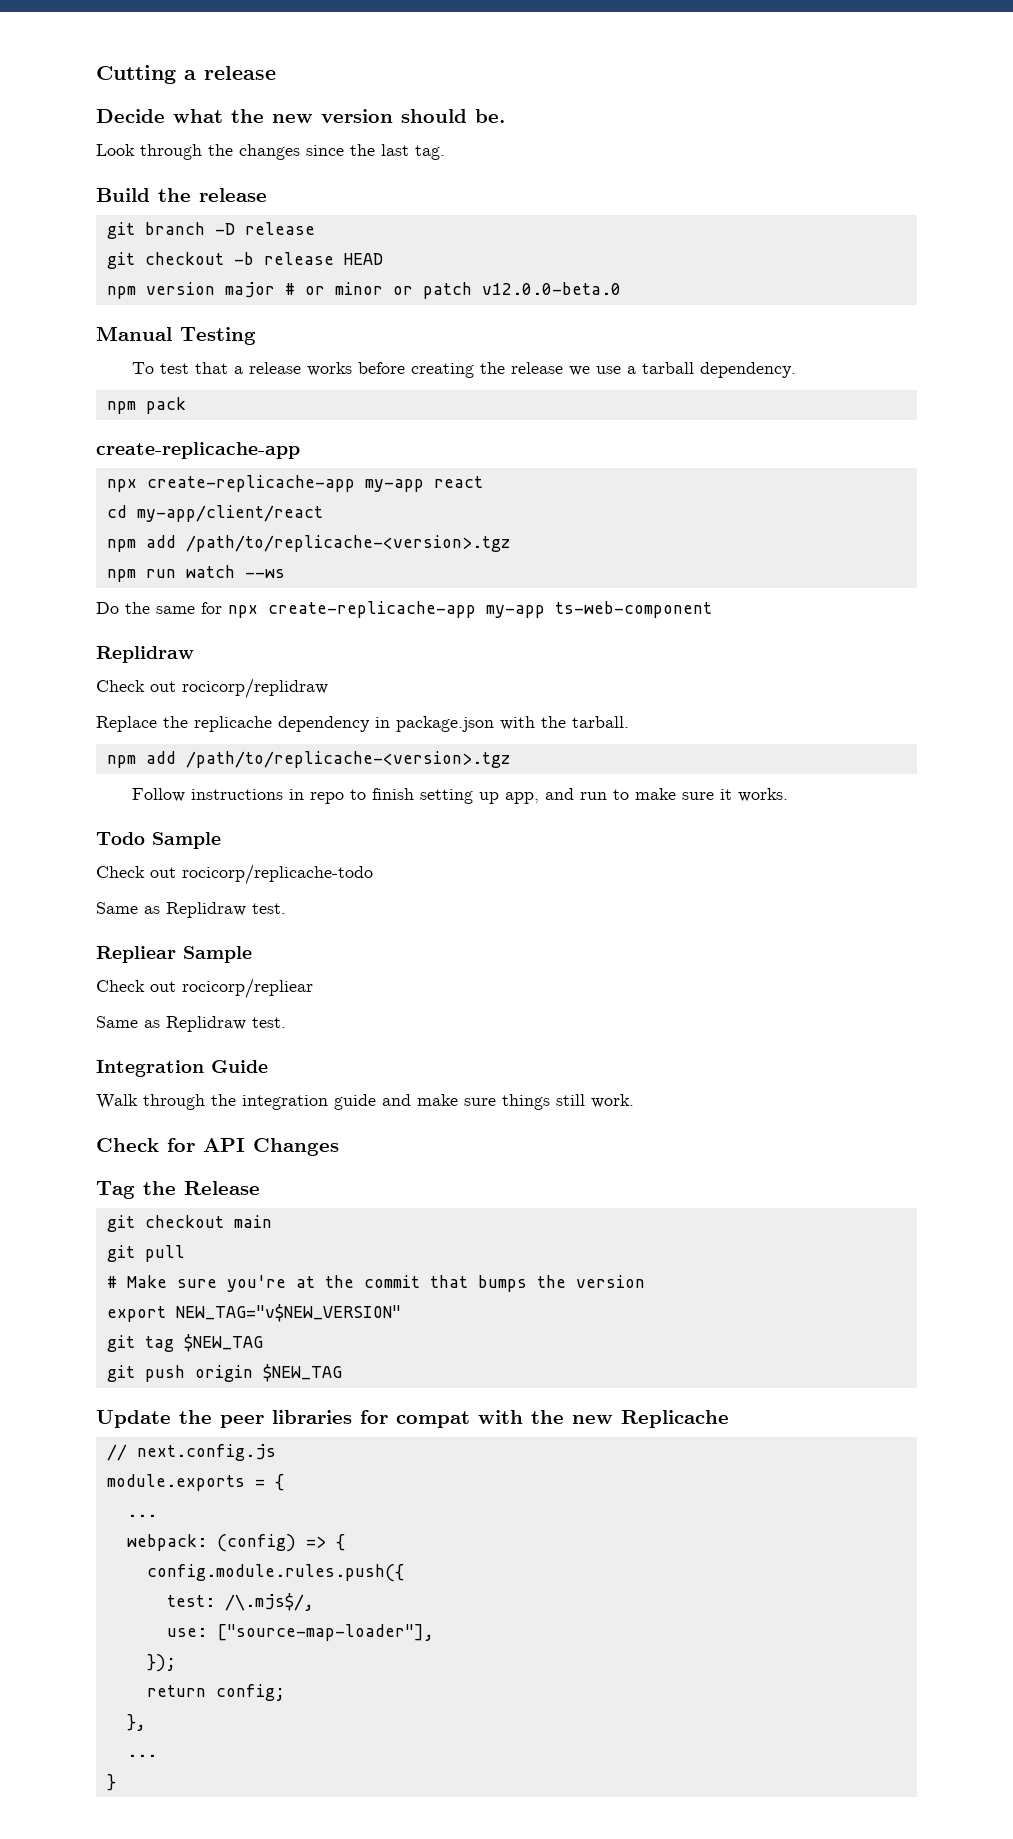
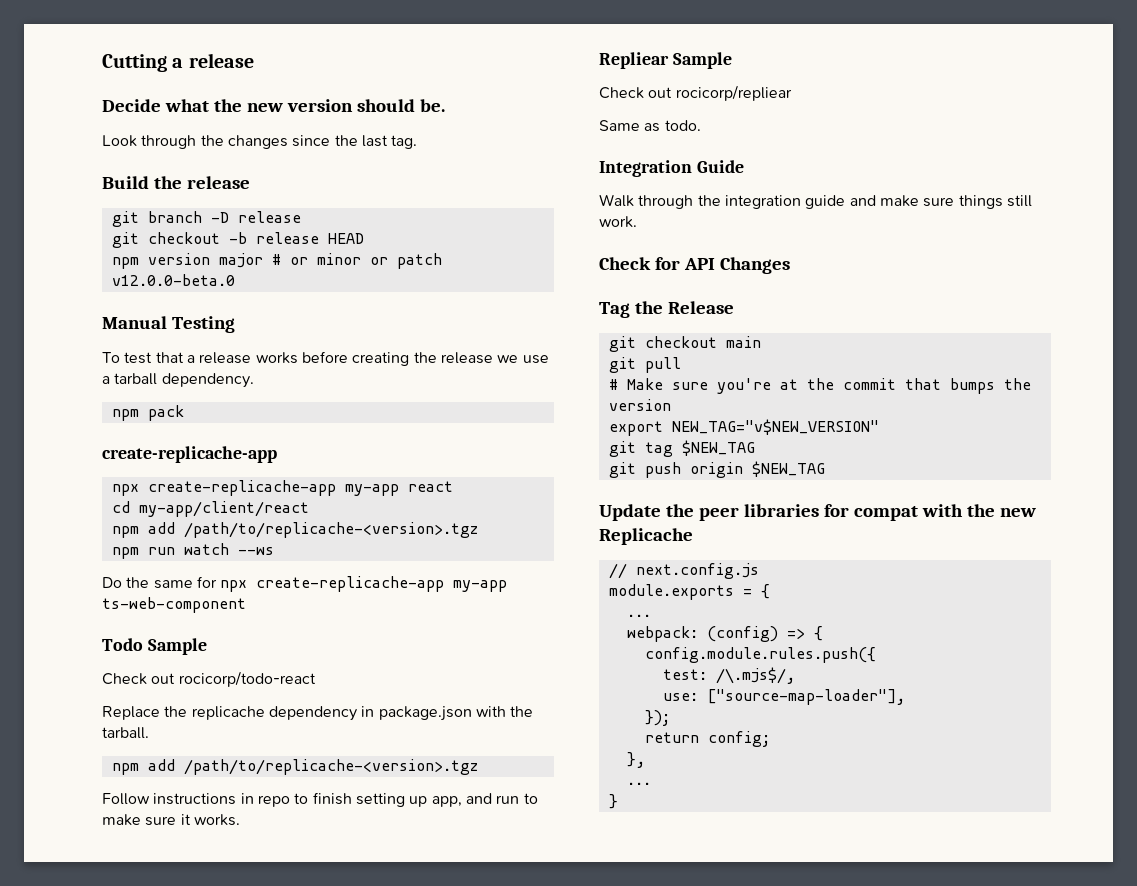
  Do the same for npx create-replicache-app my-app ts-web-component
- Replidraw
- Check out rocicorp/replidraw
+ Todo Sample
+ Check out rocicorp/todo-react
- Todo Sample
- Check out rocicorp/replicache-todo
- Same as Replidraw test.
  Check out rocicorp/repliear
- Same as Replidraw test.
+ Same as todo.

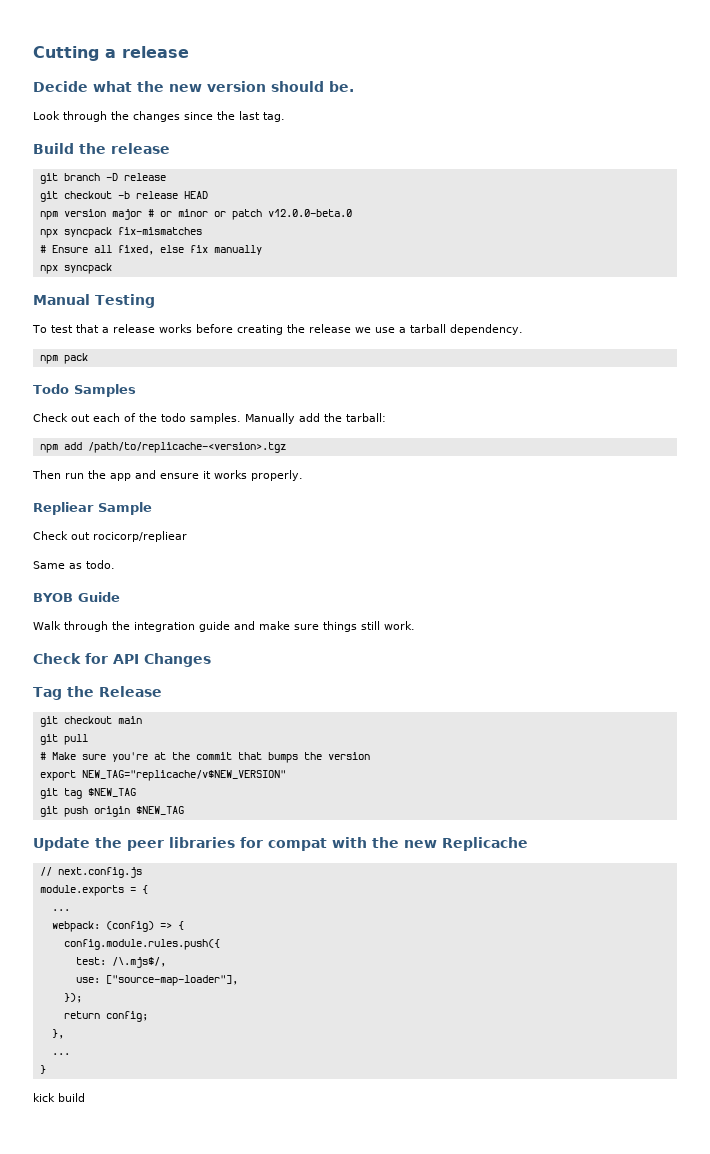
+ npx syncpack fix-mismatches
+ # Ensure all fixed, else fix manually
+ npx syncpack
  npm pack
- create-replicache-app
- npx create-replicache-app my-app react
- cd my-app/client/react
+ Todo Samples
+ Check out each of the todo samples. Manually add the tarball:
  npm add /path/to/replicache-<version>.tgz
- npm run watch --ws
- Do the same for npx create-replicache-app my-app ts-web-component
- Todo Sample
- Check out rocicorp/todo-react
- Replace the replicache dependency in package.json with the tarball.
- npm add /path/to/replicache-<version>.tgz
- Follow instructions in repo to finish setting up app, and run to make sure it works.
+ Then run the app and ensure it works properly.
- Integration Guide
+ BYOB Guide
- export NEW_TAG="v$NEW_VERSION"
+ export NEW_TAG="replicache/v$NEW_VERSION"
+ kick build

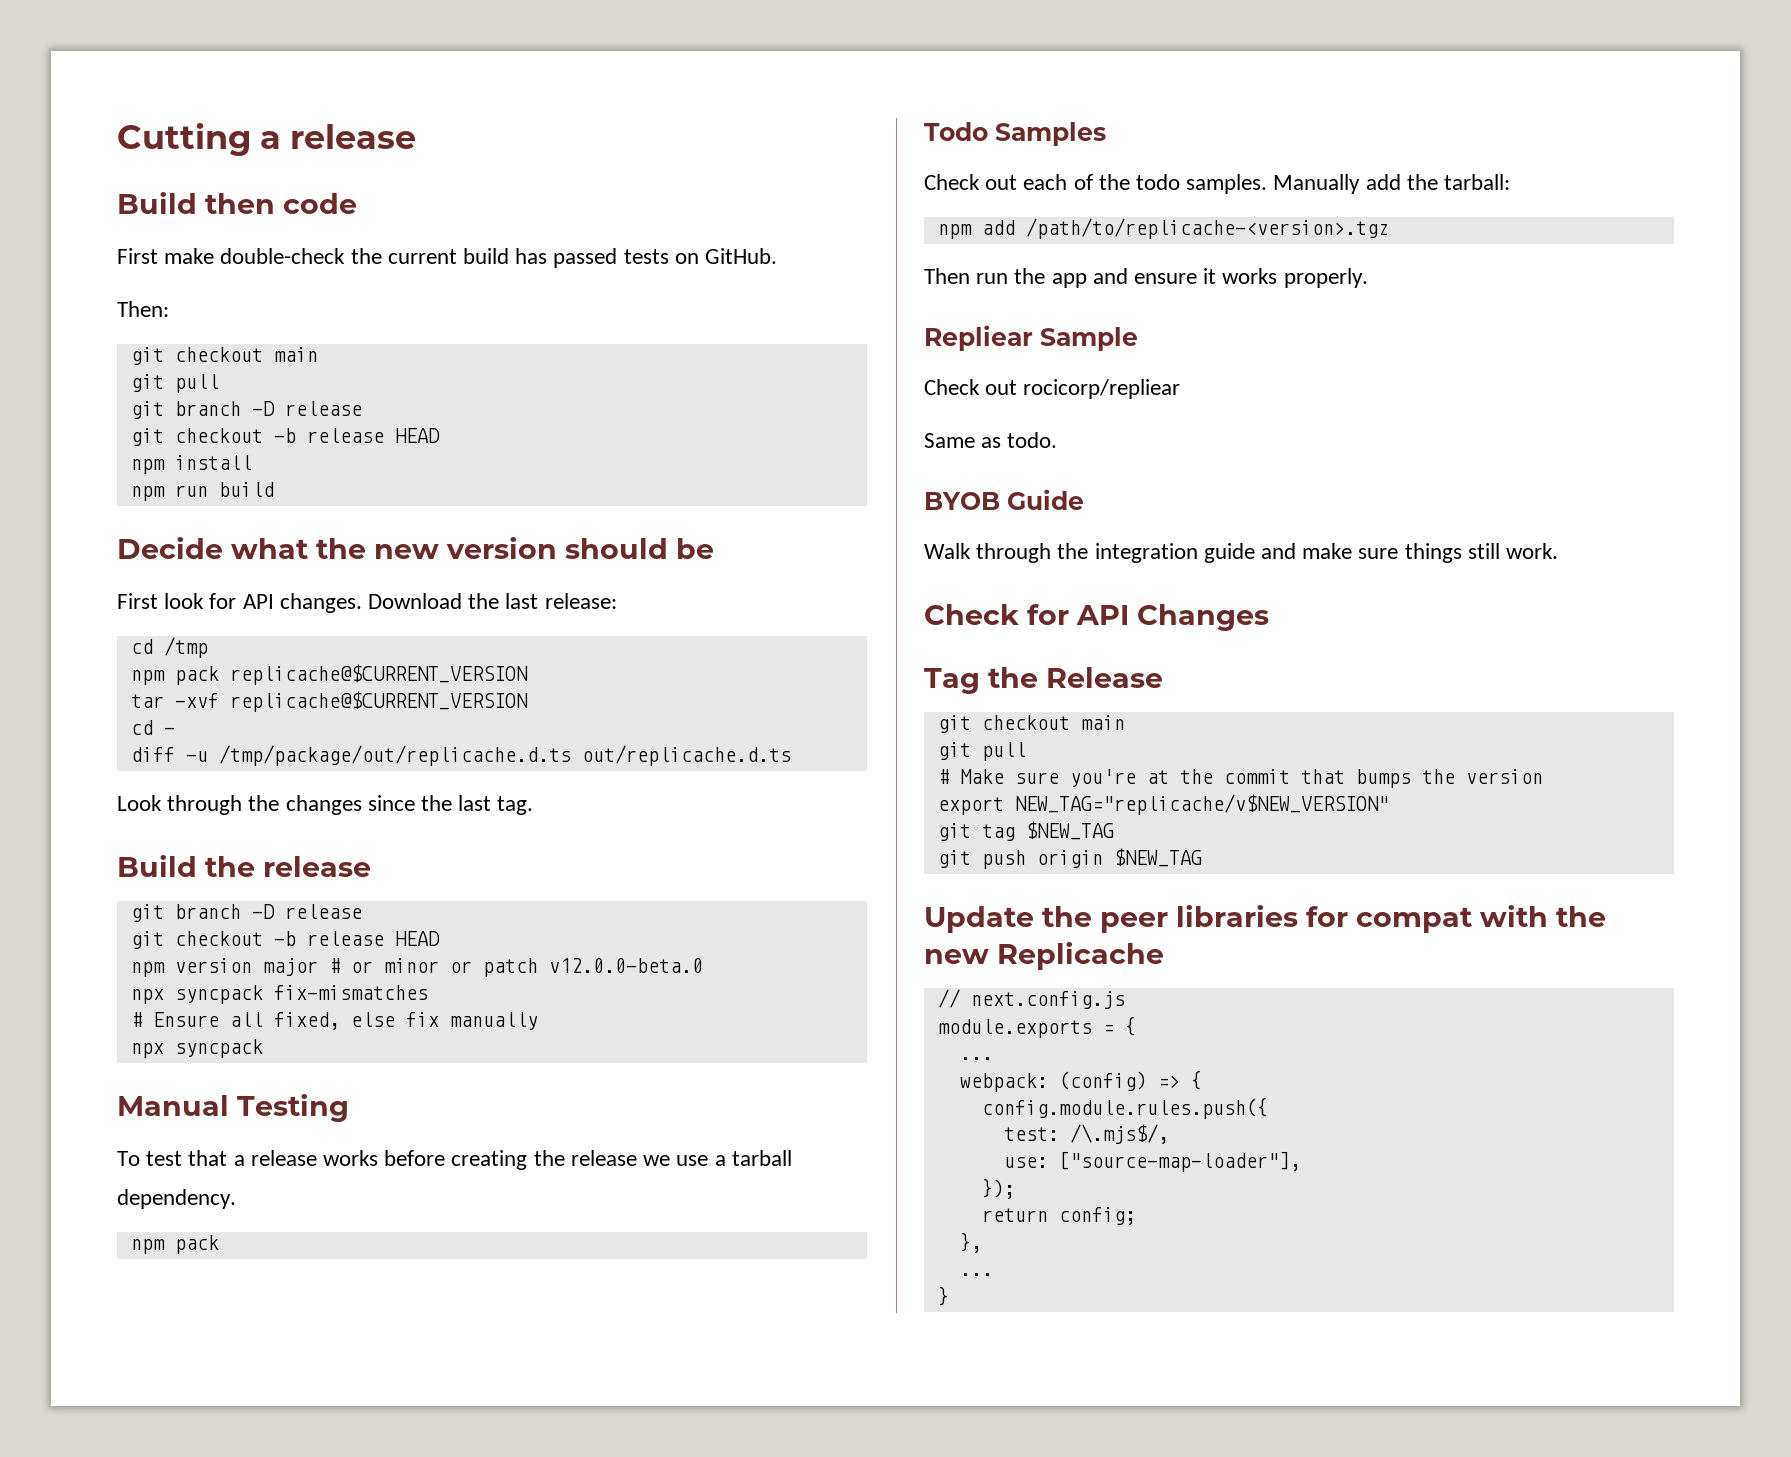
+ Build then code
+ First make double-check the current build has passed tests on GitHub.
+ Then:
+ git checkout main
+ git pull
+ git branch -D release
+ git checkout -b release HEAD
+ npm install
+ npm run build
- Decide what the new version should be.
+ Decide what the new version should be
+ First look for API changes. Download the last release:
+ cd /tmp
+ npm pack replicache@$CURRENT_VERSION
+ tar -xvf replicache@$CURRENT_VERSION
+ cd -
+ diff -u /tmp/package/out/replicache.d.ts out/replicache.d.ts
- kick build

